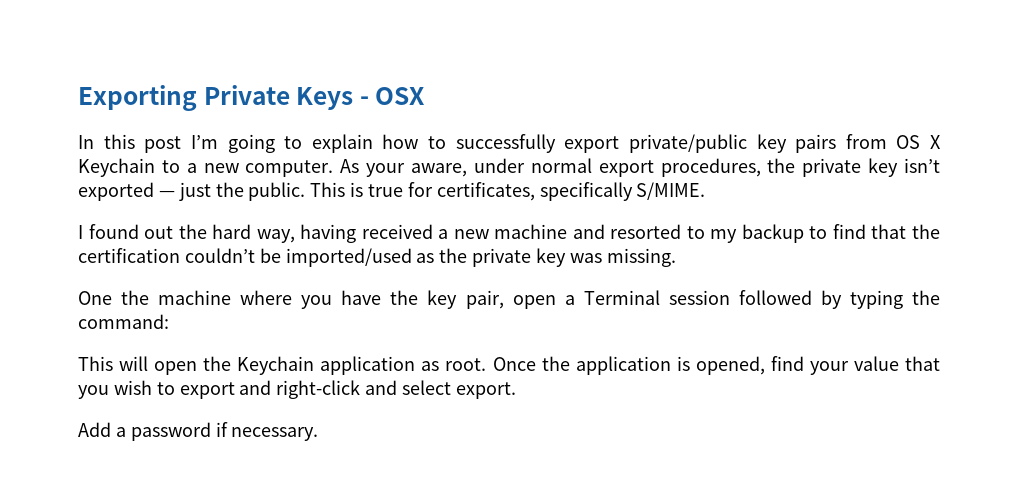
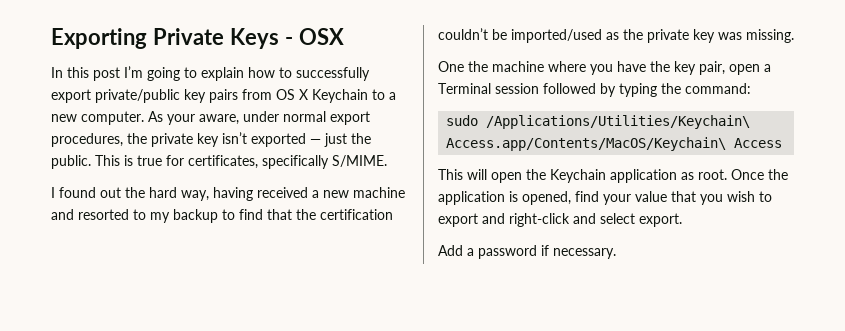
+ sudo /Applications/Utilities/Keychain\ Access.app/Contents/MacOS/Keychain\ Access

